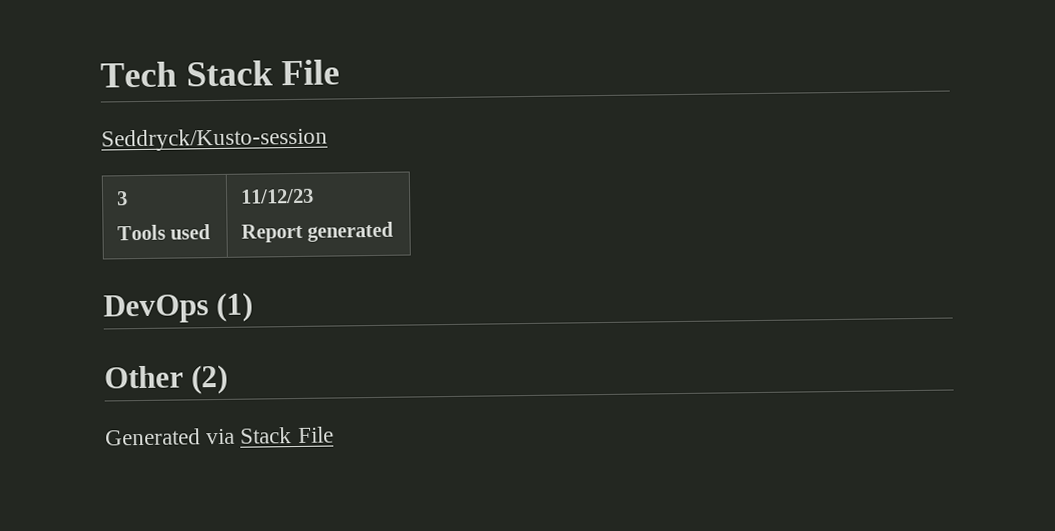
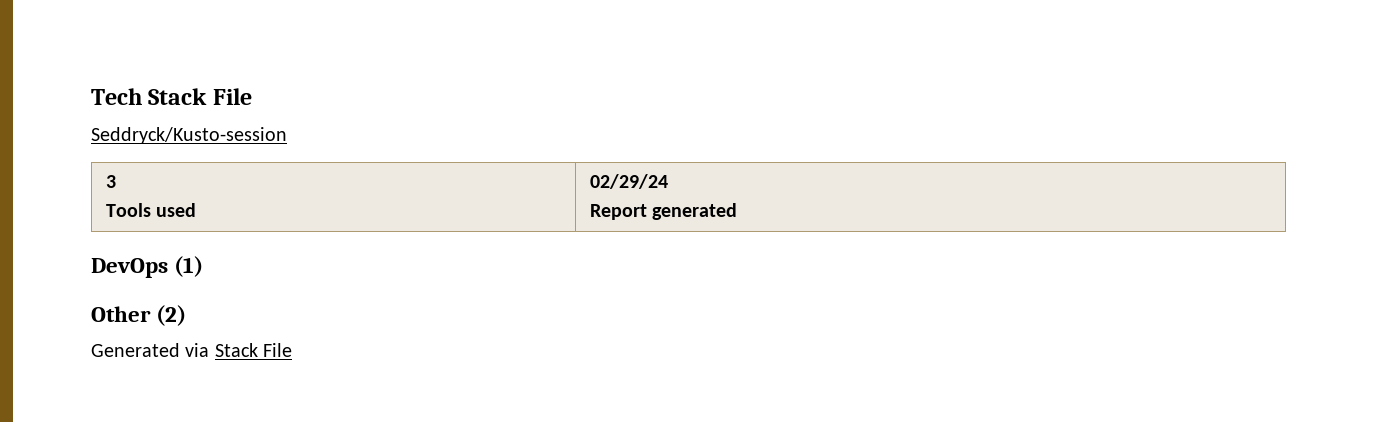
  3
- Tools used | 11/12/23
+ Tools used | 02/29/24

